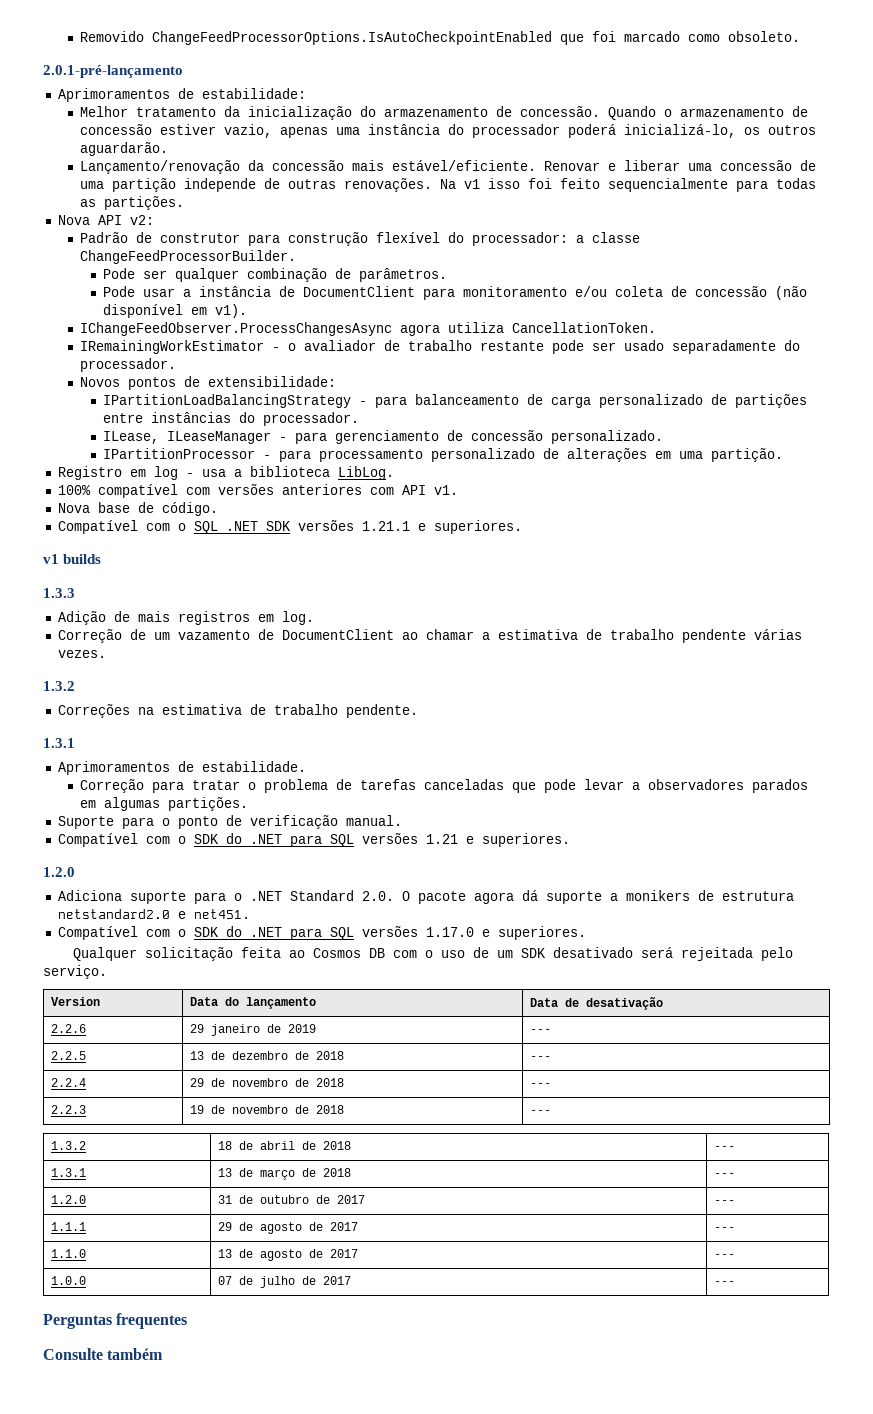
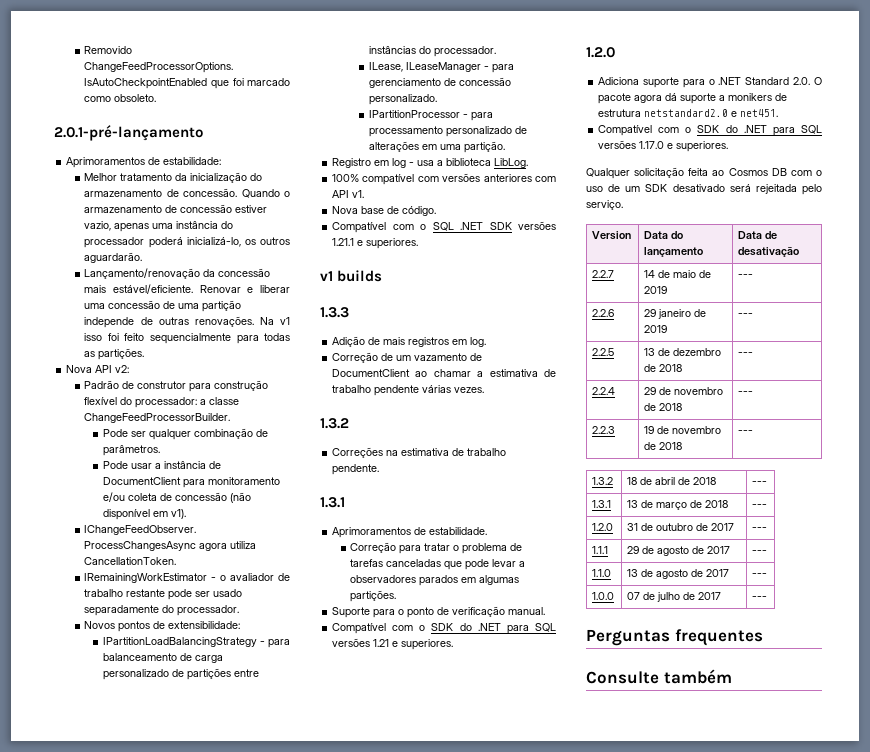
+ 2.2.7 | 14 de maio de 2019 | ---

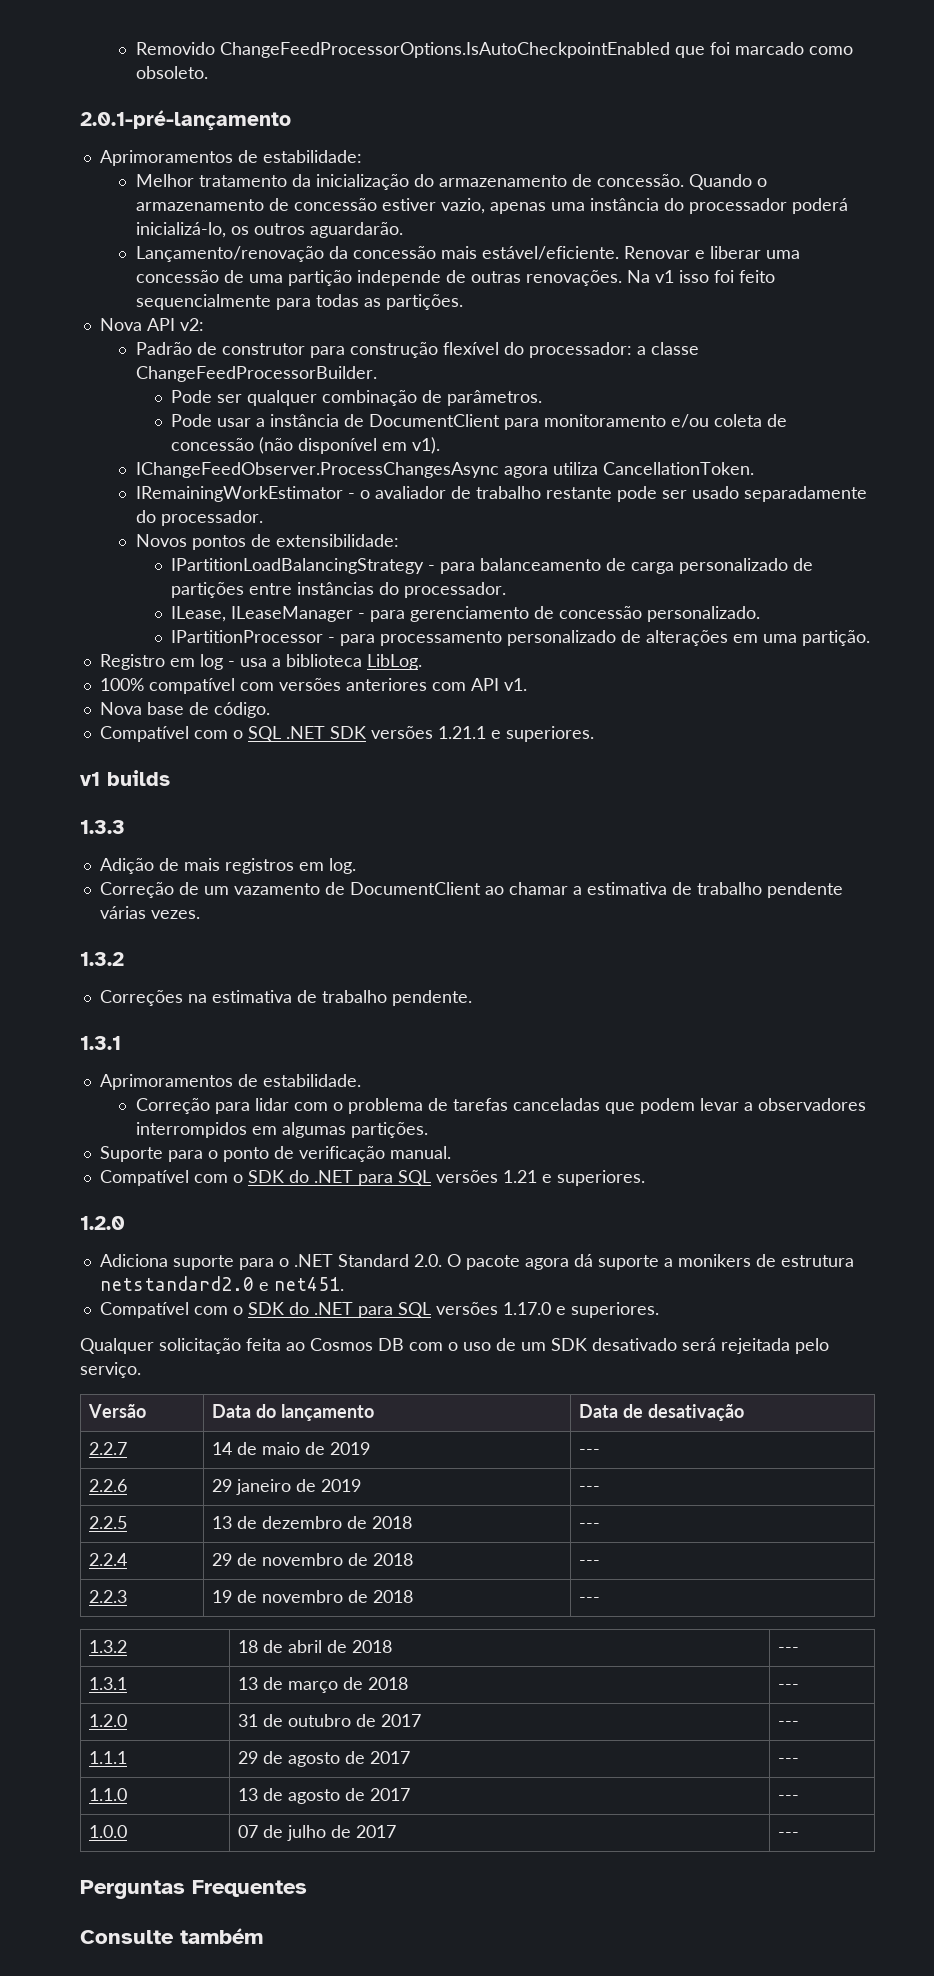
- Correção para tratar o problema de tarefas canceladas que pode levar a observadores parados em algumas partições.
+ Correção para lidar com o problema de tarefas canceladas que podem levar a observadores interrompidos em algumas partições.
- Version | Data do lançamento | Data de desativação
+ Versão | Data do lançamento | Data de desativação
- Perguntas frequentes
+ Perguntas Frequentes

